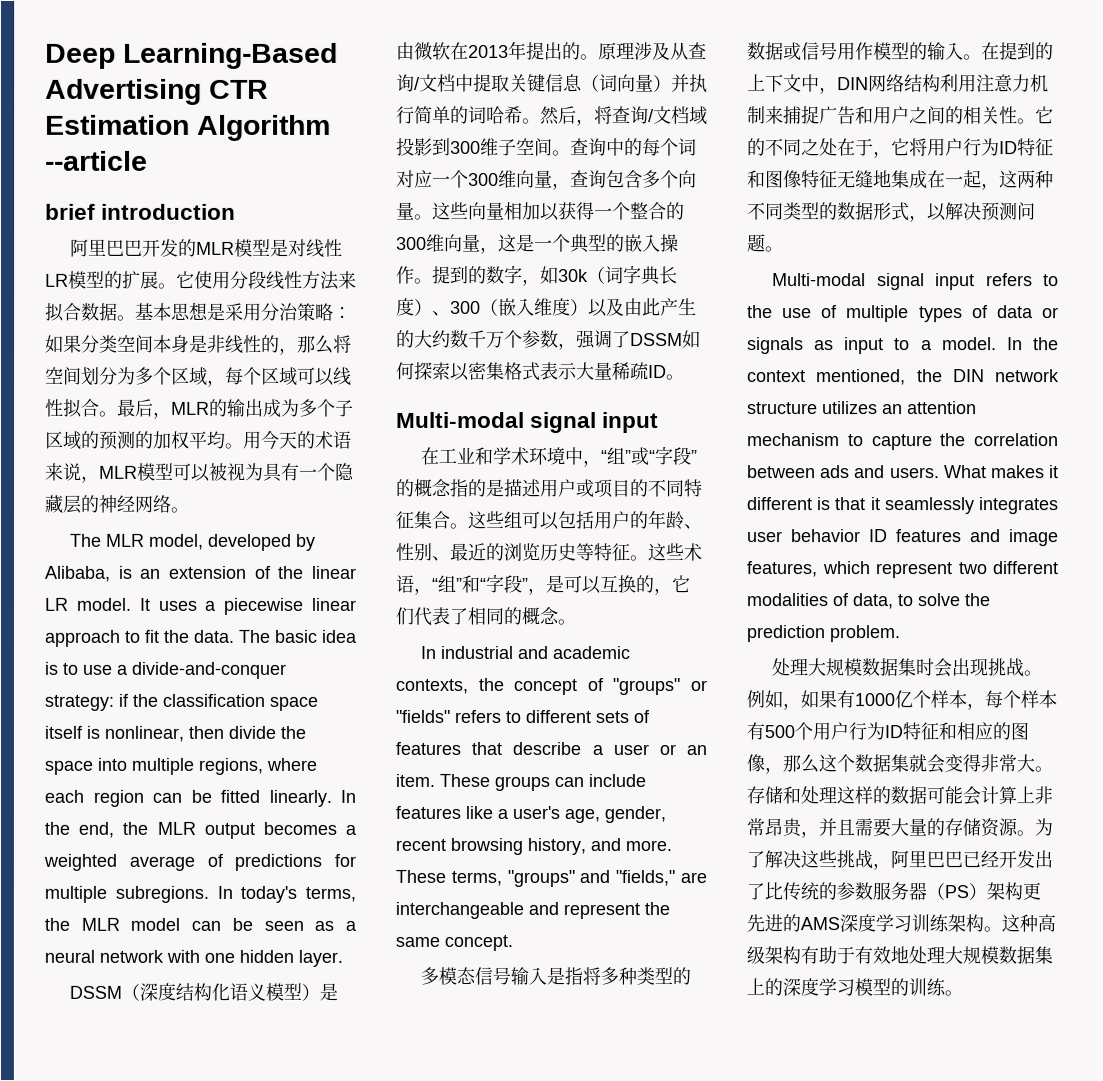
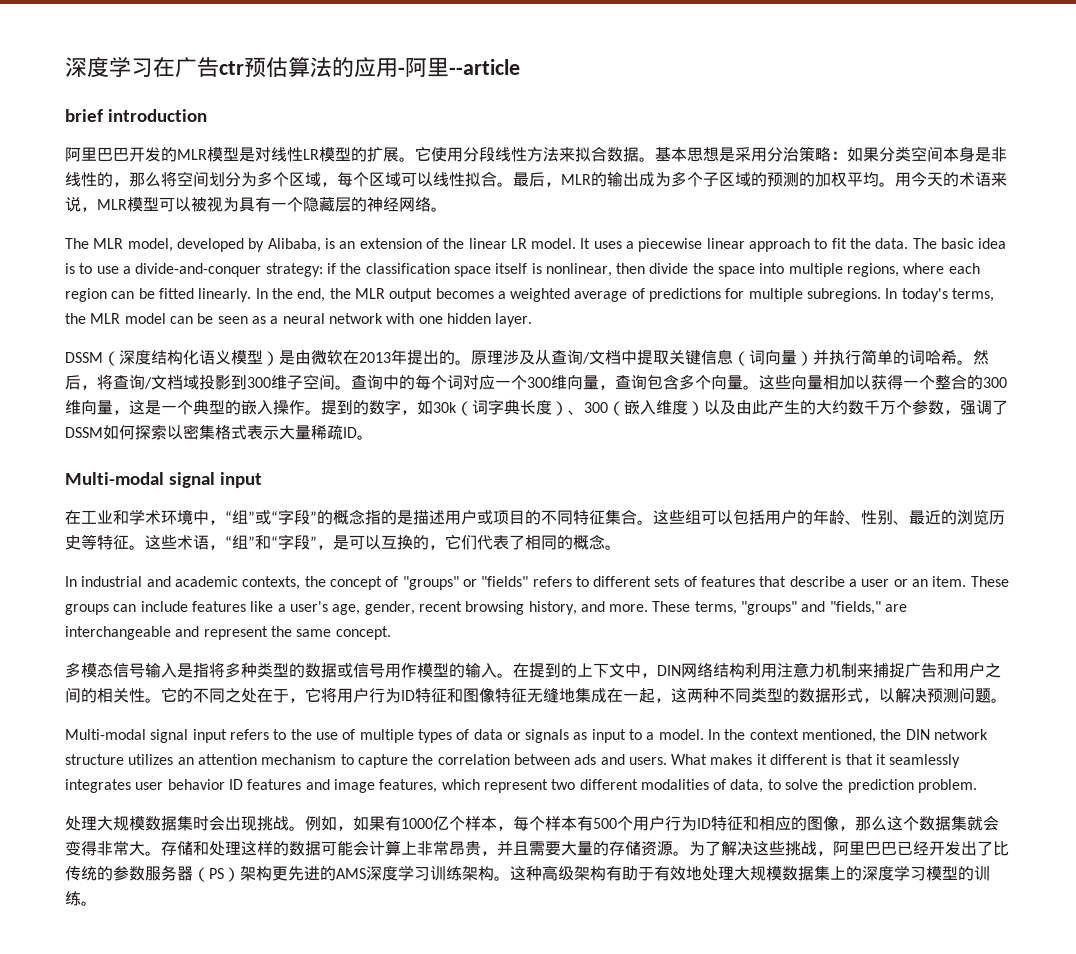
- Deep Learning-Based Advertising CTR Estimation Algorithm --article
+ 深度学习在广告ctr预估算法的应用-阿里--article

